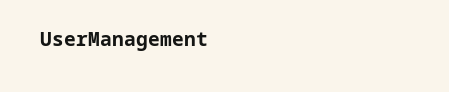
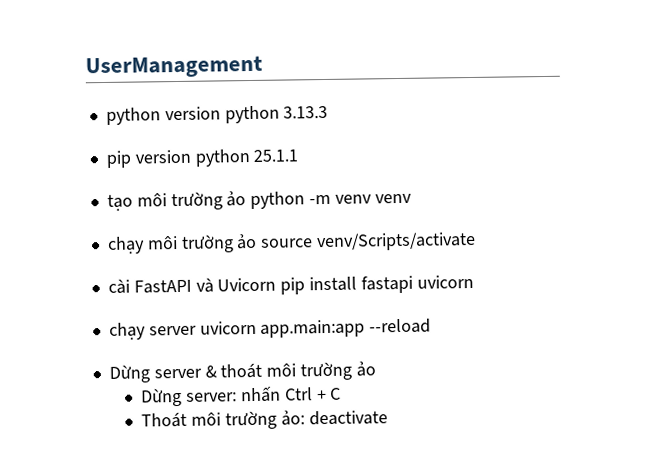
+ python version python 3.13.3
+ pip version python 25.1.1
+ tạo môi trường ảo python -m venv venv
+ chạy môi trường ảo source venv/Scripts/activate
+ cài FastAPI và Uvicorn pip install fastapi uvicorn
+ chạy server uvicorn app.main:app --reload
+ Dừng server & thoát môi trường ảo
+ Dừng server: nhấn Ctrl + C
+ Thoát môi trường ảo: deactivate

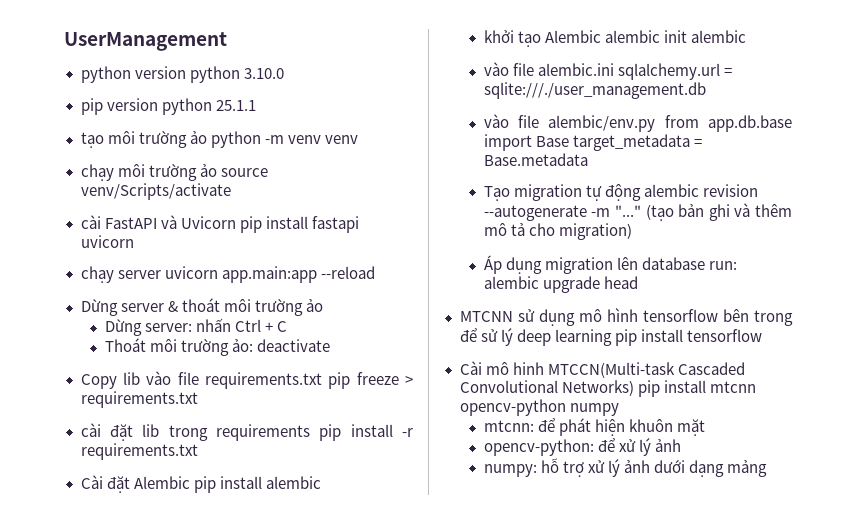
- python version python 3.13.3
+ python version python 3.10.0
+ Copy lib vào file requirements.txt pip freeze > requirements.txt
+ cài đặt lib trong requirements pip install -r requirements.txt
+ Cài đặt Alembic pip install alembic
+ khởi tạo Alembic alembic init alembic
+ vào file alembic.ini sqlalchemy.url = sqlite:///./user_management.db
+ vào file alembic/env.py from app.db.base import Base target_metadata = Base.metadata
+ Tạo migration tự động alembic revision --autogenerate -m "..." (tạo bản ghi và thêm mô tả cho migration)
+ Áp dụng migration lên database run: alembic upgrade head
+ MTCNN sử dụng mô hình tensorflow bên trong để sử lý deep learning pip install tensorflow
+ Cài mô hinh MTCCN(Multi-task Cascaded Convolutional Networks) pip install mtcnn opencv-python numpy
+ mtcnn: để phát hiện khuôn mặt
+ opencv-python: để xử lý ảnh
+ numpy: hỗ trợ xử lý ảnh dưới dạng mảng

